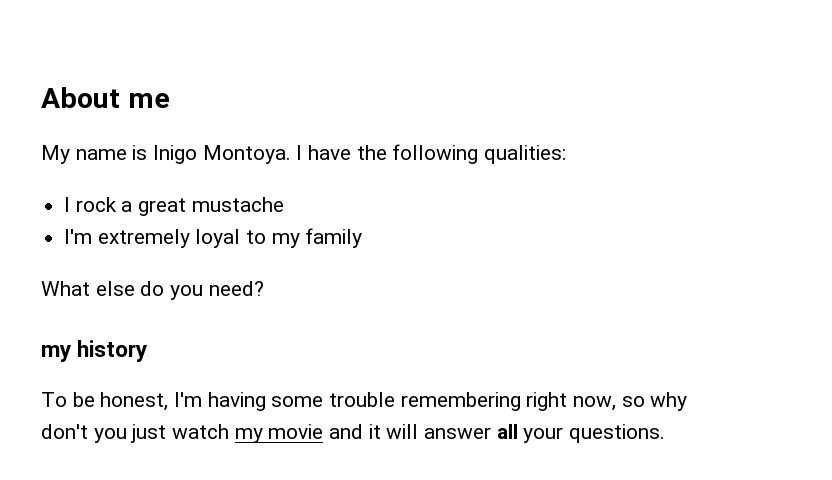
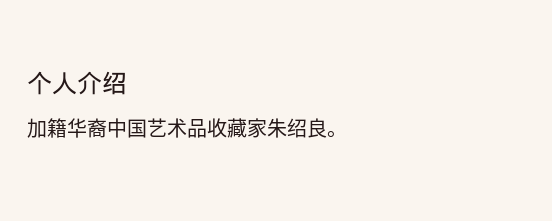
- About me
- My name is Inigo Montoya. I have the following qualities:
- I rock a great mustache
- I'm extremely loyal to my family
- What else do you need?
- my history
- To be honest, I'm having some trouble remembering right now, so why don't you just watch my movie and it will answer all your questions.
+ 个人介绍
+ 加籍华裔中国艺术品收藏家朱绍良。

